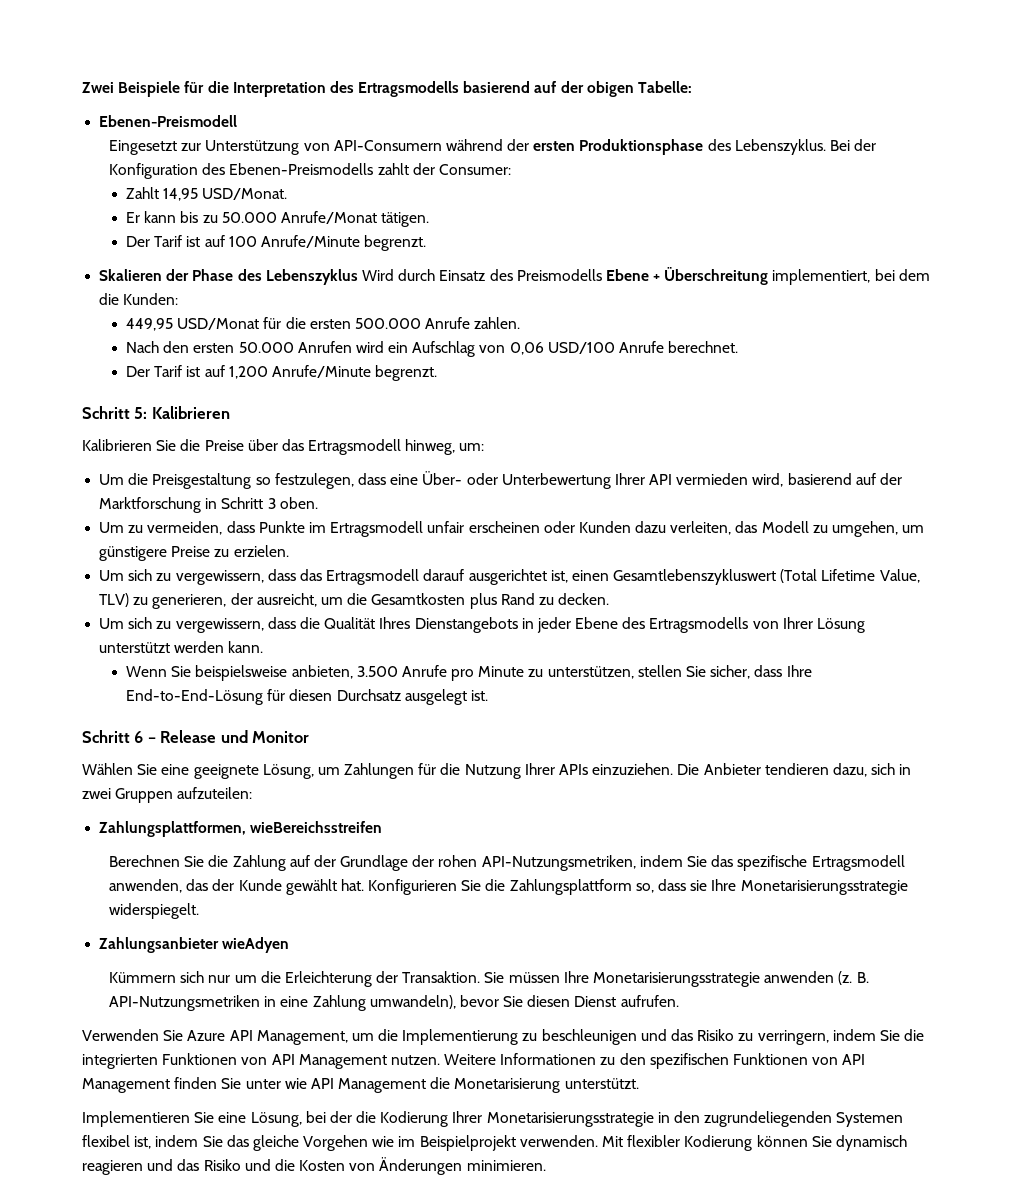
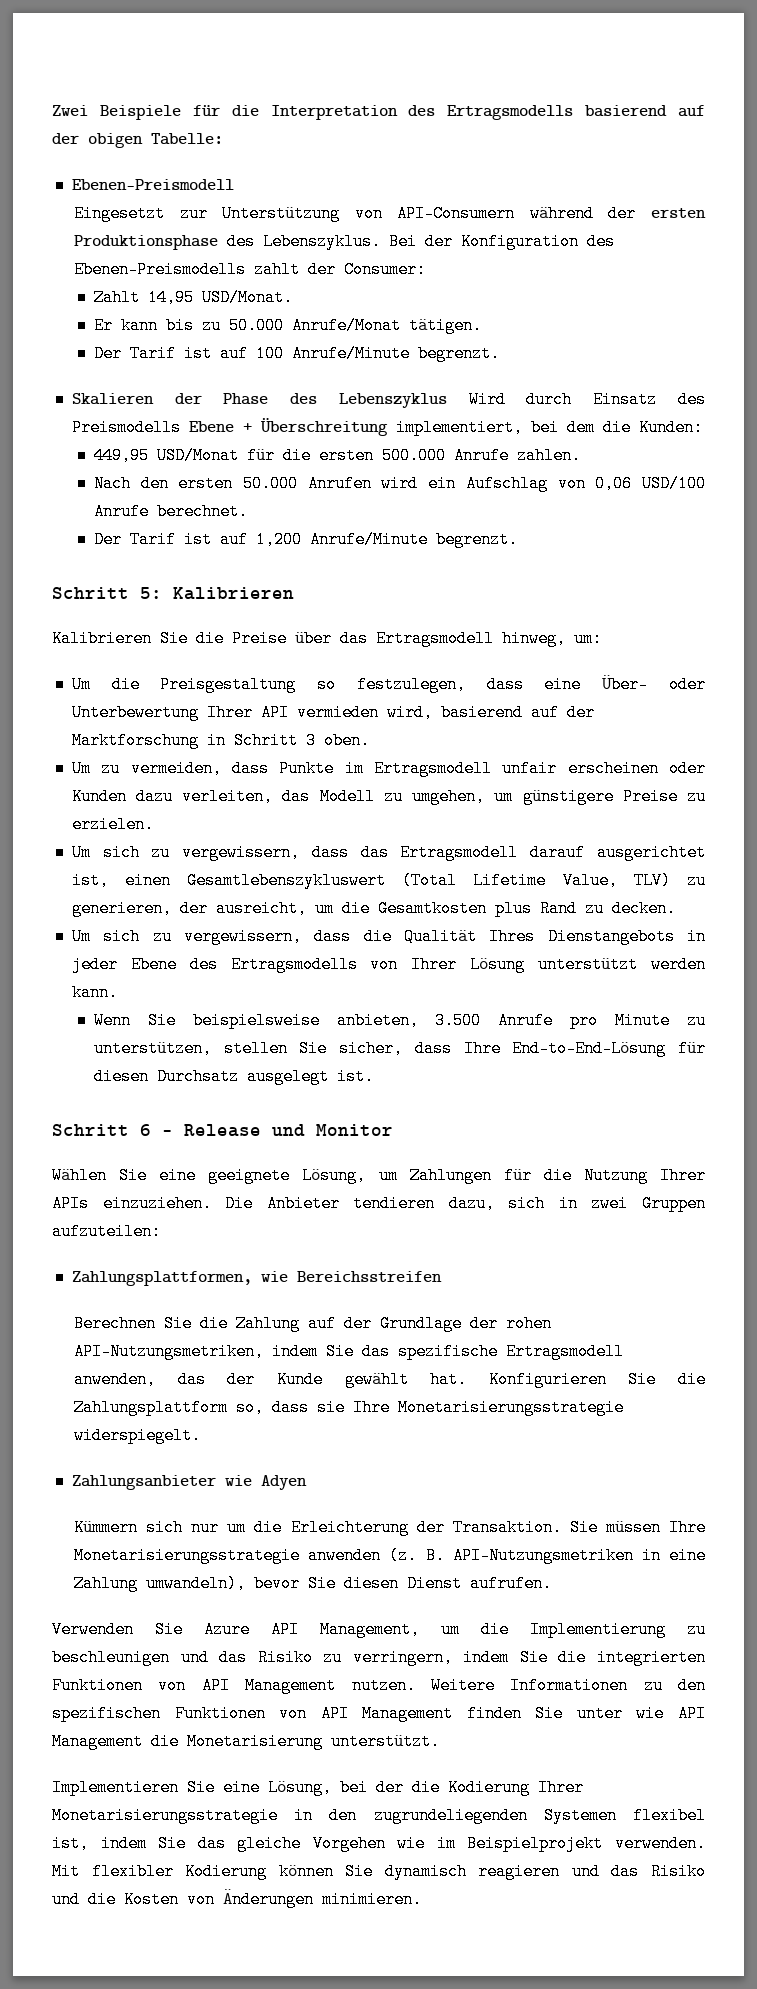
- Zahlungsplattformen, wieBereichsstreifen
+ Zahlungsplattformen, wie Bereichsstreifen
- Zahlungsanbieter wieAdyen
+ Zahlungsanbieter wie Adyen

